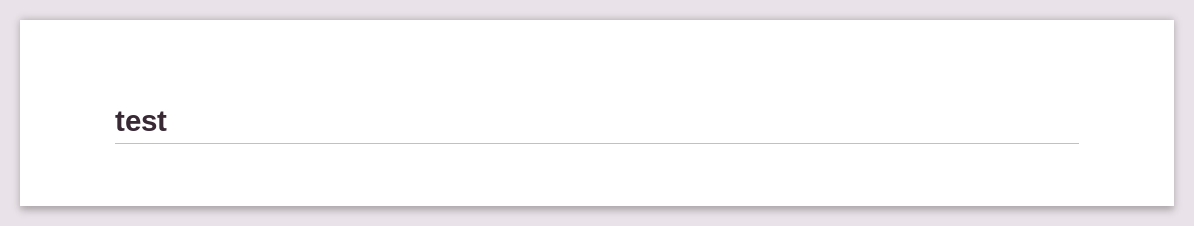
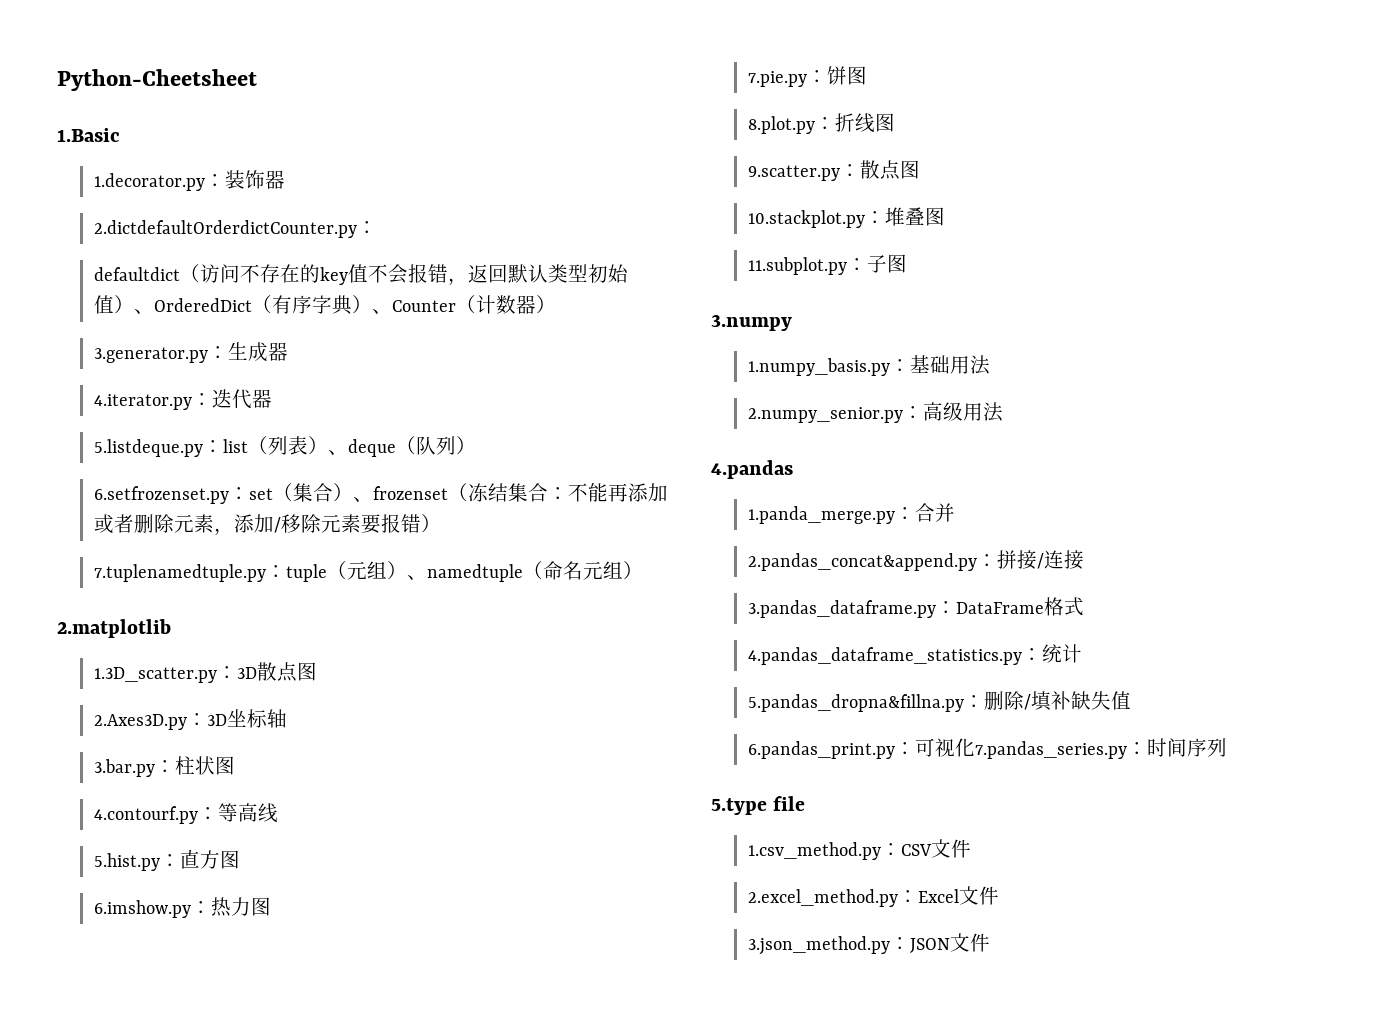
- test
+ Python-Cheetsheet
+ 1.Basic
+ 1.decorator.py：装饰器
+ 2.dictdefaultOrderdictCounter.py：
+ defaultdict（访问不存在的key值不会报错，返回默认类型初始值）、OrderedDict（有序字典）、Counter（计数器）
+ 3.generator.py：生成器
+ 4.iterator.py：迭代器
+ 5.listdeque.py：list（列表）、deque（队列）
+ 6.setfrozenset.py：set（集合）、frozenset（冻结集合：不能再添加或者删除元素，添加/移除元素要报错）
+ 7.tuplenamedtuple.py：tuple（元组）、namedtuple（命名元组）
+ 2.matplotlib
+ 1.3D_scatter.py：3D散点图
+ 2.Axes3D.py：3D坐标轴
+ 3.bar.py：柱状图
+ 4.contourf.py：等高线
+ 5.hist.py：直方图
+ 6.imshow.py：热力图
+ 7.pie.py：饼图
+ 8.plot.py：折线图
+ 9.scatter.py：散点图
+ 10.stackplot.py：堆叠图
+ 11.subplot.py：子图
+ 3.numpy
+ 1.numpy_basis.py：基础用法
+ 2.numpy_senior.py：高级用法
+ 4.pandas
+ 1.panda_merge.py：合并
+ 2.pandas_concat&append.py：拼接/连接
+ 3.pandas_dataframe.py：DataFrame格式
+ 4.pandas_dataframe_statistics.py：统计
+ 5.pandas_dropna&fillna.py：删除/填补缺失值
+ 6.pandas_print.py：可视化7.pandas_series.py：时间序列
+ 5.type file
+ 1.csv_method.py：CSV文件
+ 2.excel_method.py：Excel文件
+ 3.json_method.py：JSON文件

